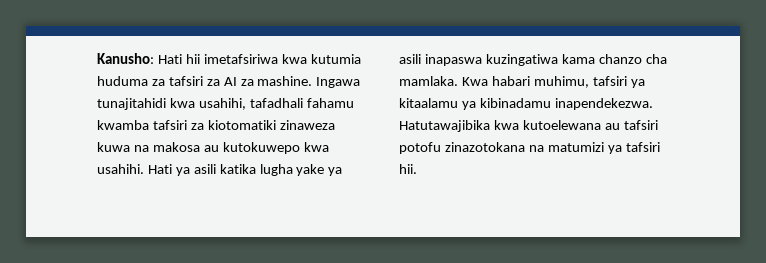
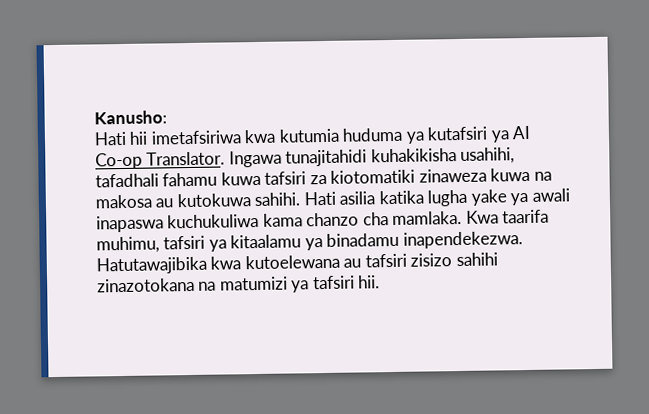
- Kanusho: Hati hii imetafsiriwa kwa kutumia huduma za tafsiri za AI za mashine.
+ Kanusho:
+ Hati hii imetafsiriwa kwa kutumia huduma ya kutafsiri ya AI Co-op Translator.
- Ingawa tunajitahidi kwa usahihi, tafadhali fahamu kwamba tafsiri za kiotomatiki zinaweza kuwa na makosa au kutokuwepo kwa usahihi. Hati ya asili katika lugha yake ya asili inapaswa kuzingatiwa kama chanzo cha mamlaka.
+ Ingawa tunajitahidi kuhakikisha usahihi, tafadhali fahamu kuwa tafsiri za kiotomatiki zinaweza kuwa na makosa au kutokuwa sahihi. Hati asilia katika lugha yake ya awali inapaswa kuchukuliwa kama chanzo cha mamlaka.
- Kwa habari muhimu, tafsiri ya kitaalamu ya kibinadamu inapendekezwa.
+ Kwa taarifa muhimu, tafsiri ya kitaalamu ya binadamu inapendekezwa.
- Hatutawajibika kwa kutoelewana au tafsiri potofu zinazotokana na matumizi ya tafsiri hii.
+ Hatutawajibika kwa kutoelewana au tafsiri zisizo sahihi zinazotokana na matumizi ya tafsiri hii.

